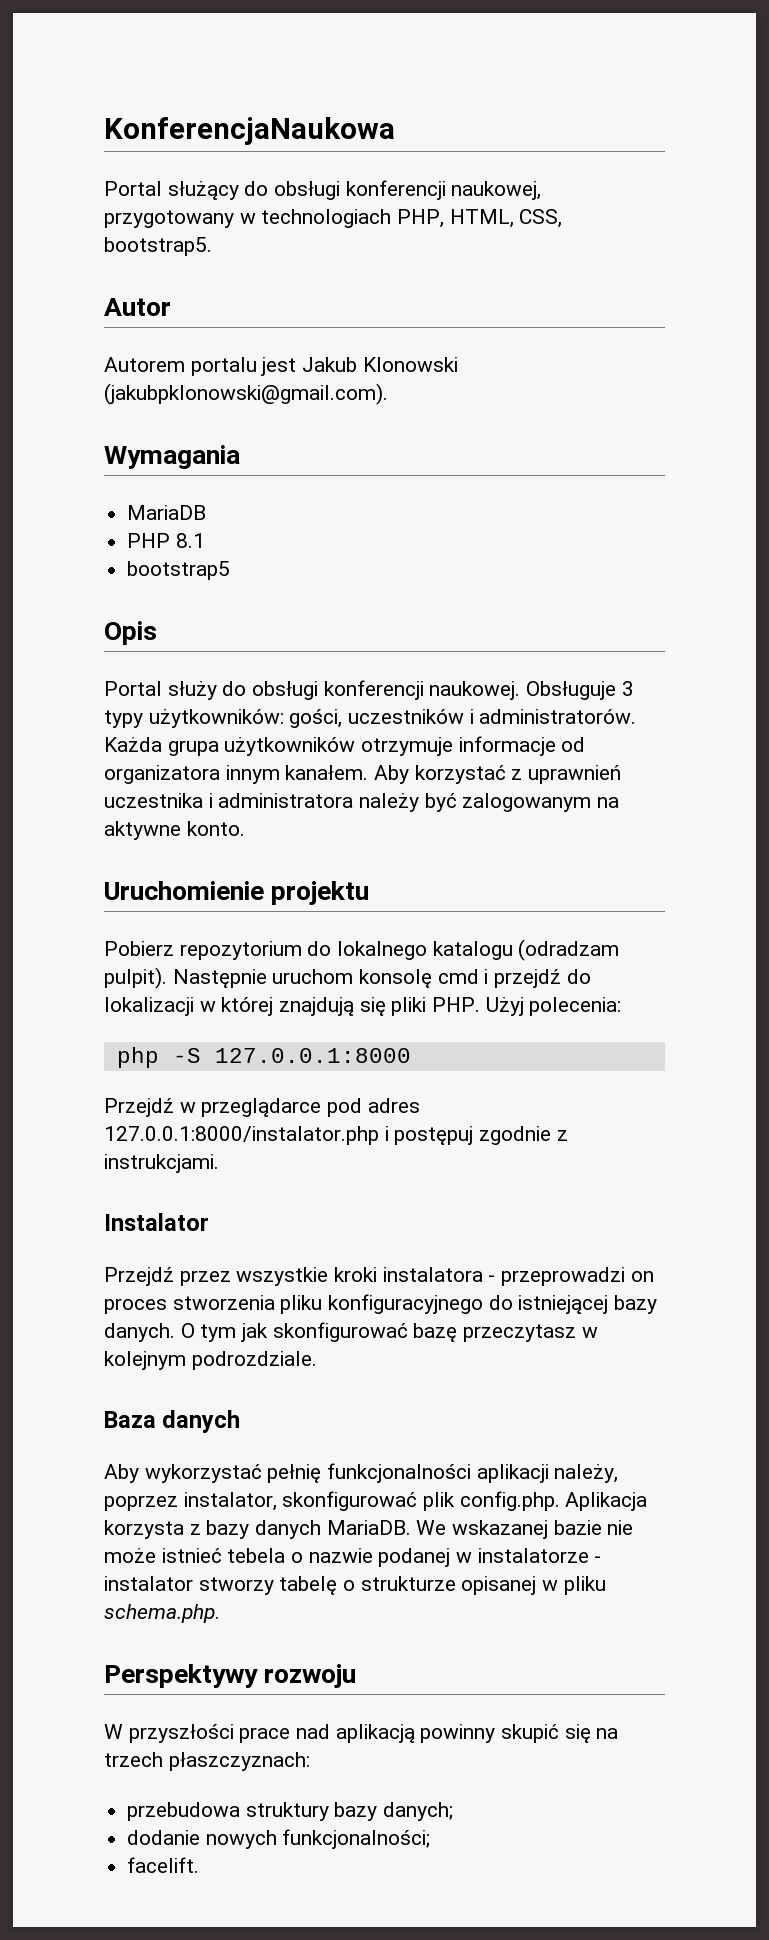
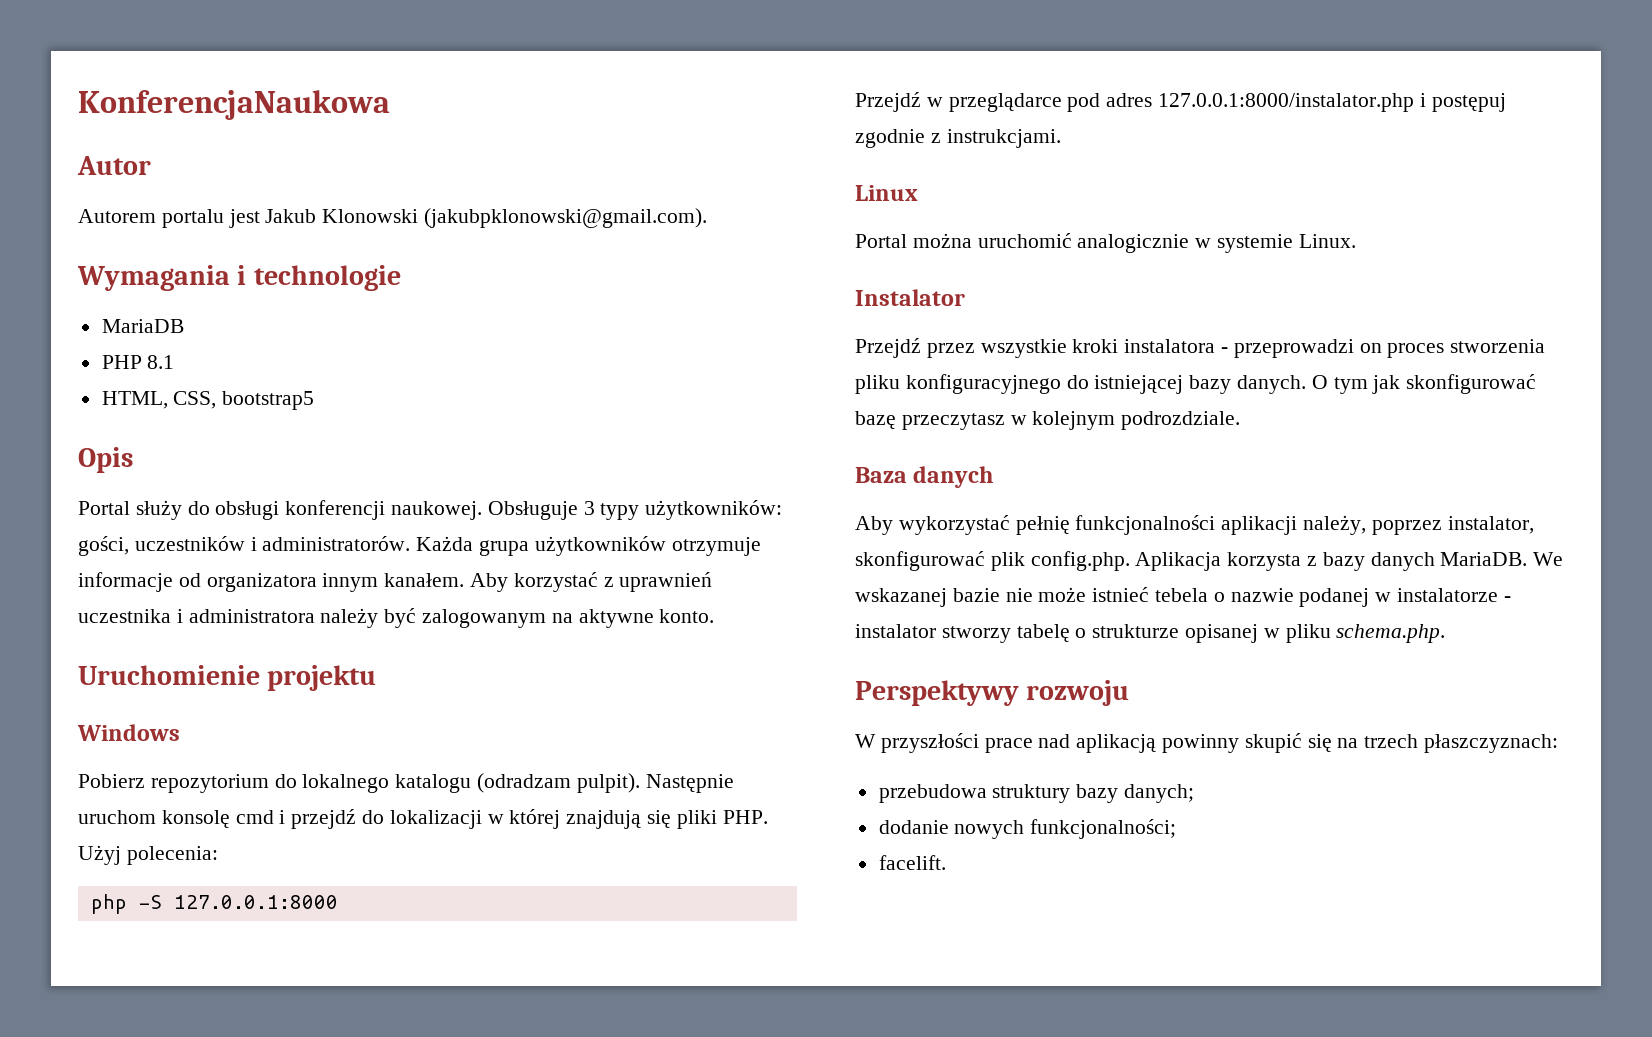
- Portal służący do obsługi konferencji naukowej, przygotowany w technologiach PHP, HTML, CSS, bootstrap5.
- Wymagania
+ Wymagania i technologie
- bootstrap5
+ HTML, CSS, bootstrap5
+ Windows
+ Linux
+ Portal można uruchomić analogicznie w systemie Linux.

